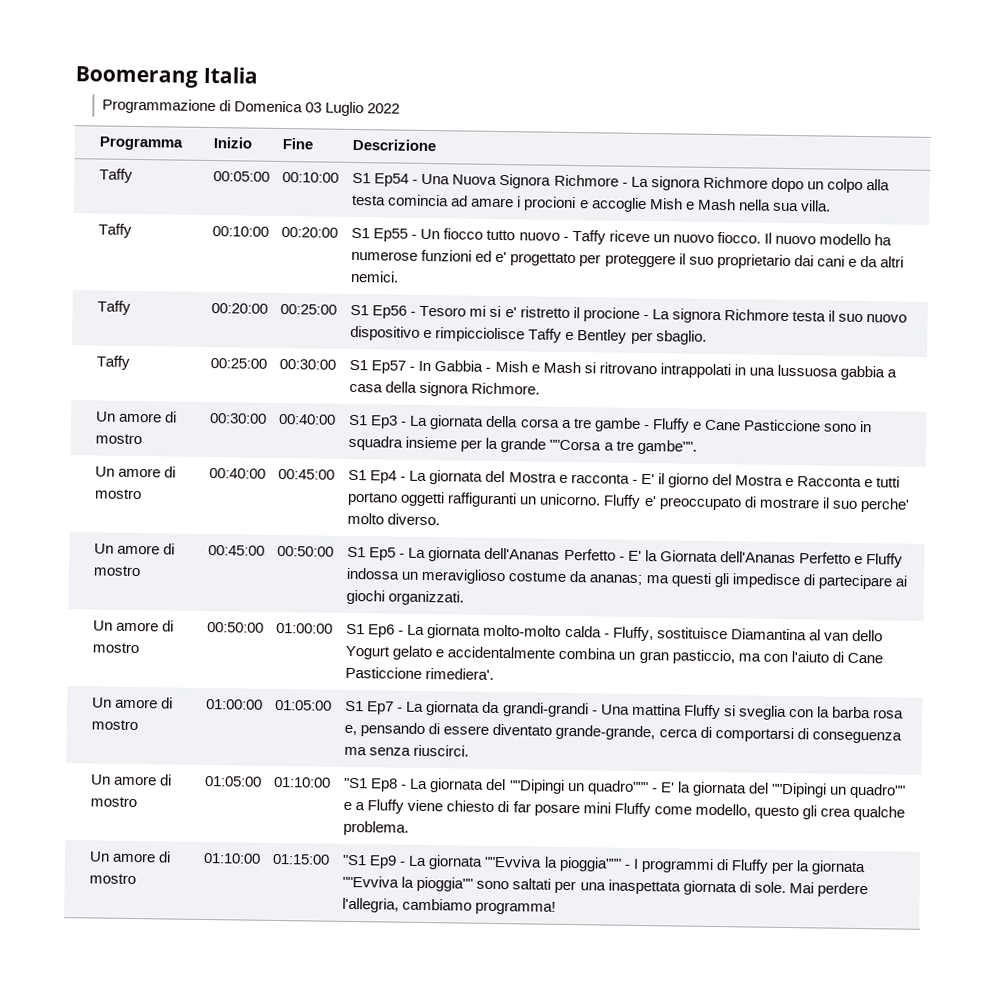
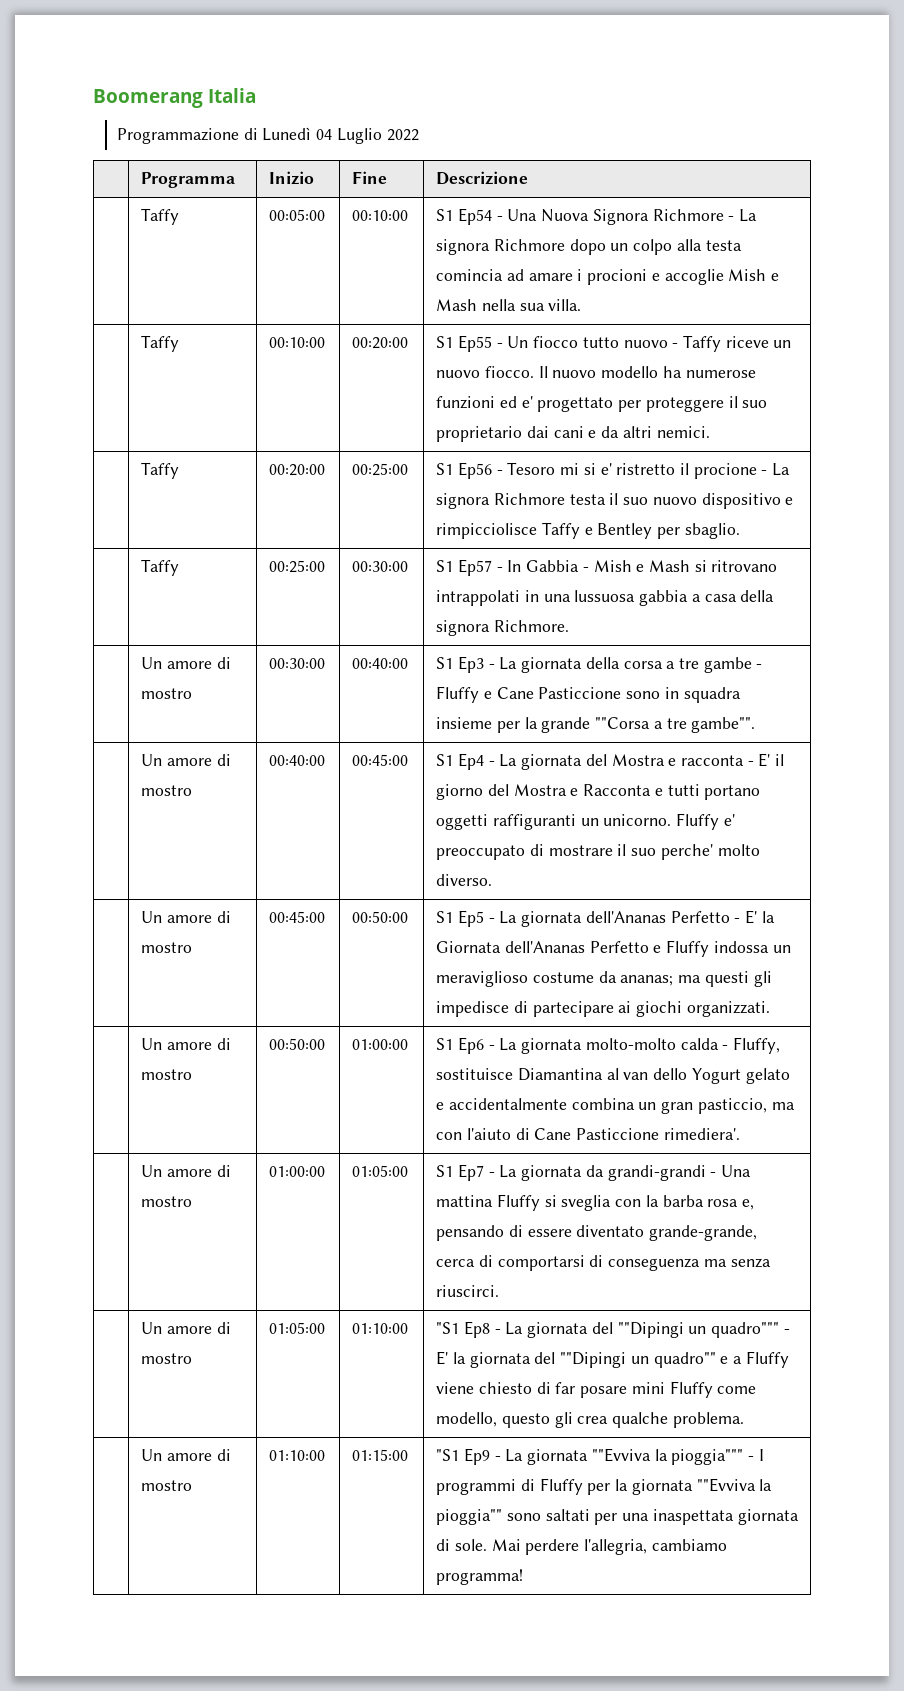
- Programmazione di Domenica 03 Luglio 2022
+ Programmazione di Lunedì 04 Luglio 2022

